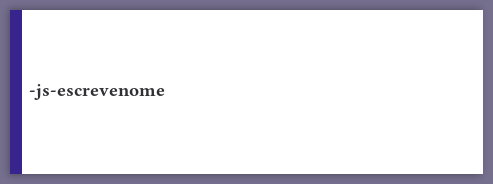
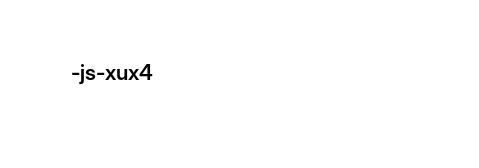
- -js-escrevenome
+ -js-xux4

